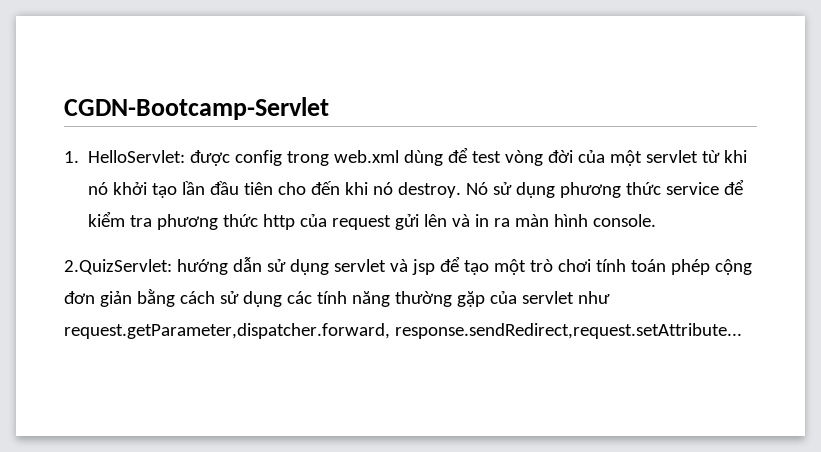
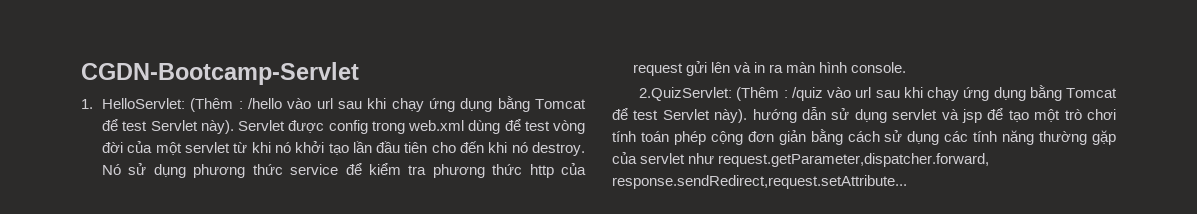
- 1. HelloServlet: được config trong web.xml dùng để test vòng đời của một servlet từ khi nó khởi tạo lần đầu tiên cho đến khi nó destroy.
+ 1. HelloServlet: (Thêm : /hello vào url sau khi chạy ứng dụng bằng Tomcat để test Servlet này). Servlet được config trong web.xml dùng để test vòng đời của một servlet từ khi nó khởi tạo lần đầu tiên cho đến khi nó destroy.
- 2.QuizServlet: hướng dẫn sử dụng servlet và jsp để tạo một trò chơi tính toán phép cộng đơn giản bằng cách sử dụng các tính năng thường gặp của servlet như request.getParameter,dispatcher.forward, response.sendRedirect,request.setAttribute...
+ 2.QuizServlet: (Thêm : /quiz vào url sau khi chạy ứng dụng bằng Tomcat để test Servlet này). hướng dẫn sử dụng servlet và jsp để tạo một trò chơi tính toán phép cộng đơn giản bằng cách sử dụng các tính năng thường gặp của servlet như request.getParameter,dispatcher.forward, response.sendRedirect,request.setAttribute...

